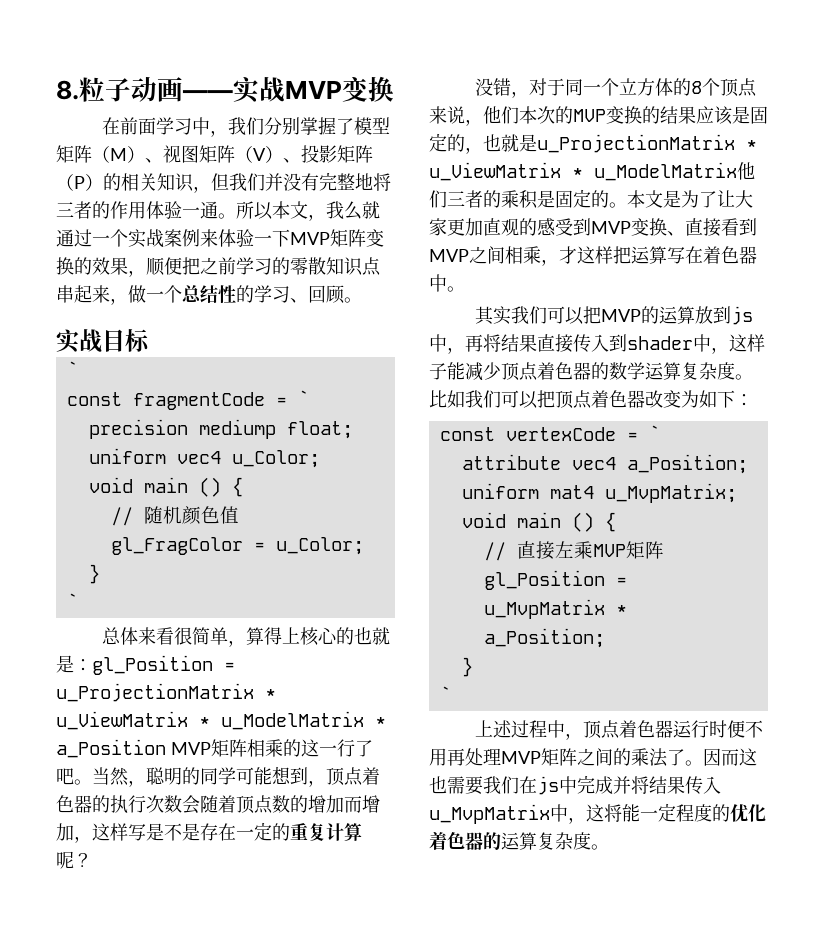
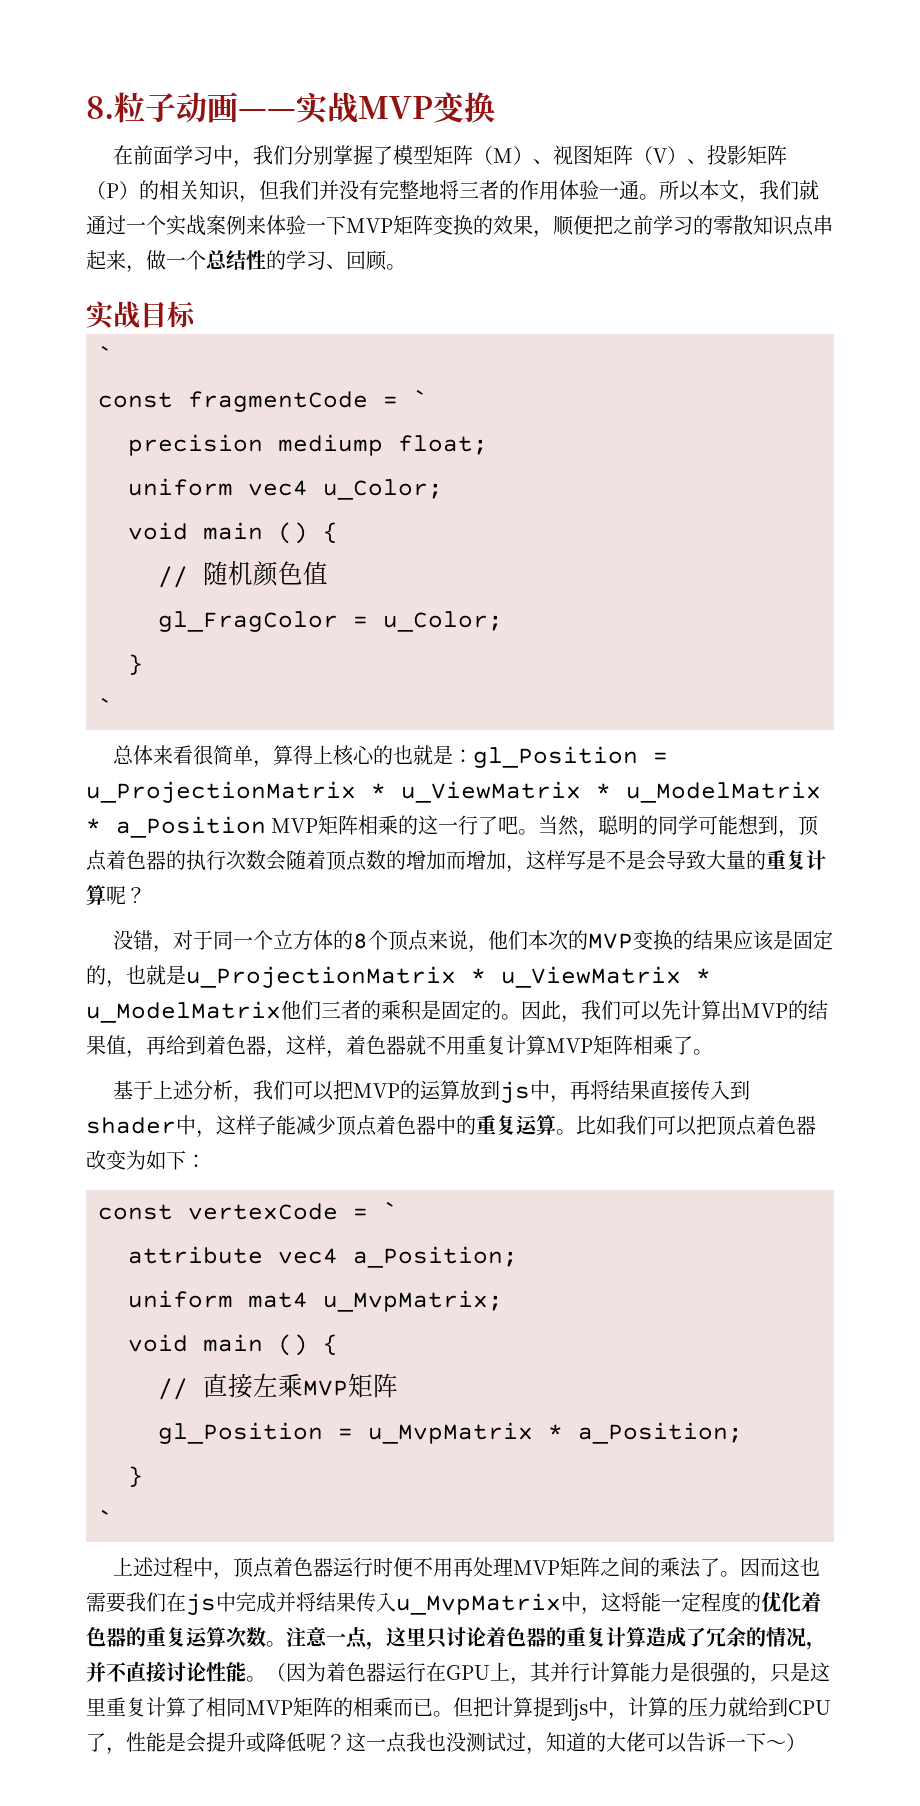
- 所以本文，我么就通过一个实战案例来体验一下MVP矩阵变换的效果，顺便把之前学习的零散知识点串起来，做一个总结性的学习、回顾。
+ 所以本文，我们就通过一个实战案例来体验一下MVP矩阵变换的效果，顺便把之前学习的零散知识点串起来，做一个总结性的学习、回顾。
- 当然，聪明的同学可能想到，顶点着色器的执行次数会随着顶点数的增加而增加，这样写是不是存在一定的重复计算呢？
+ 当然，聪明的同学可能想到，顶点着色器的执行次数会随着顶点数的增加而增加，这样写是不是会导致大量的重复计算呢？
- 本文是为了让大家更加直观的感受到MVP变换、直接看到MVP之间相乘，才这样把运算写在着色器中。
- 其实我们可以把MVP的运算放到js中，再将结果直接传入到shader中，这样子能减少顶点着色器的数学运算复杂度。
+ 因此，我们可以先计算出MVP的结果值，再给到着色器，这样，着色器就不用重复计算MVP矩阵相乘了。
+ 基于上述分析，我们可以把MVP的运算放到js中，再将结果直接传入到shader中，这样子能减少顶点着色器中的重复运算。
- 因而这也需要我们在js中完成并将结果传入u_MvpMatrix中，这将能一定程度的优化着色器的运算复杂度。
+ 因而这也需要我们在js中完成并将结果传入u_MvpMatrix中，这将能一定程度的优化着色器的重复运算次数。注意一点，这里只讨论着色器的重复计算造成了冗余的情况，并不直接讨论性能。（因为着色器运行在GPU上，其并行计算能力是很强的，只是这里重复计算了相同MVP矩阵的相乘而已。但把计算提到js中，计算的压力就给到CPU了，性能是会提升或降低呢？这一点我也没测试过，知道的大佬可以告诉一下～）

